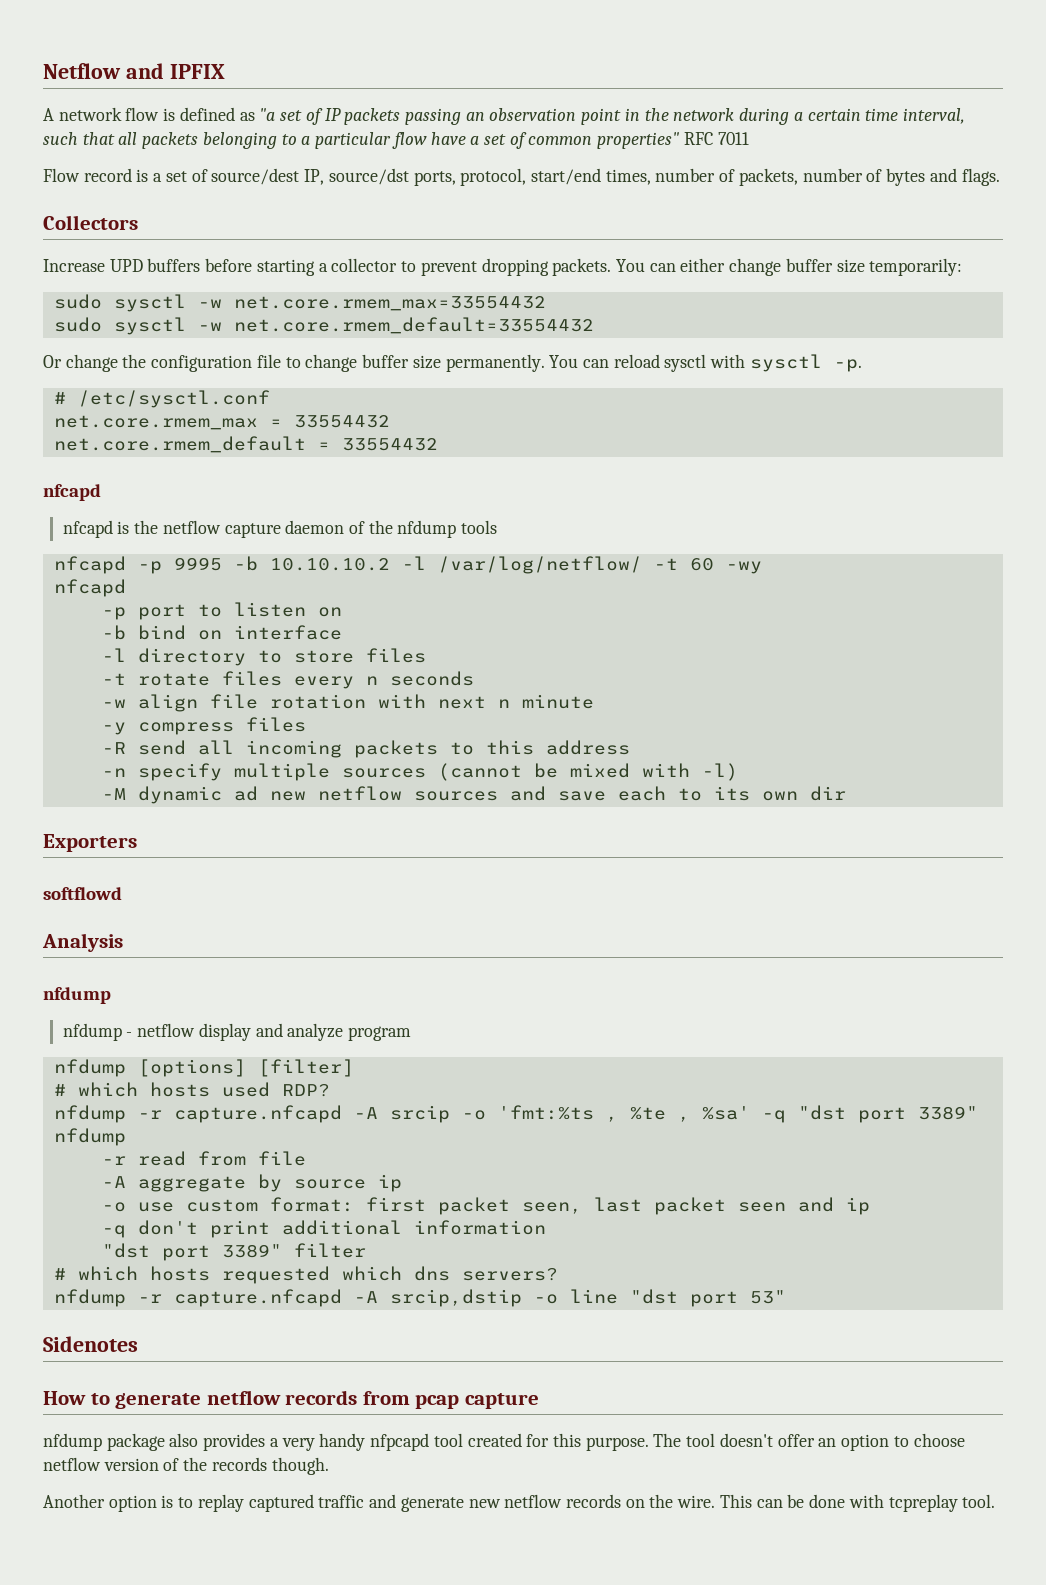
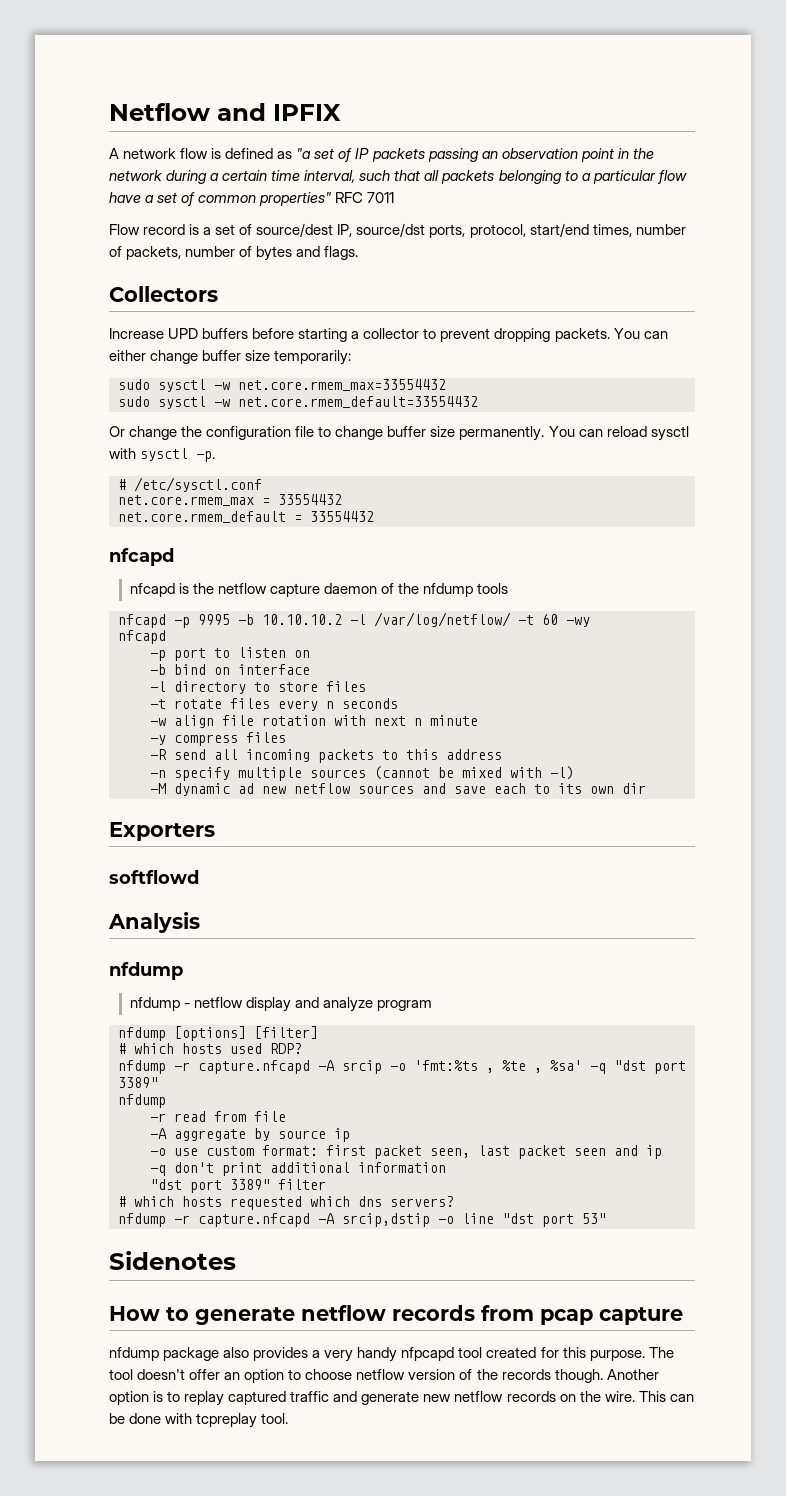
- The tool doesn't offer an option to choose netflow version of the records though.
- Another option is to replay captured traffic and generate new netflow records on the wire.
+ The tool doesn't offer an option to choose netflow version of the records though. Another option is to replay captured traffic and generate new netflow records on the wire.

